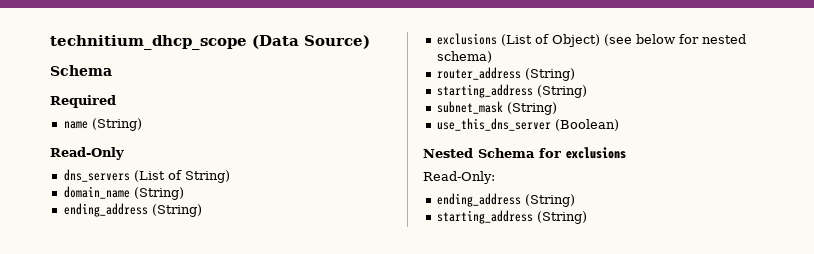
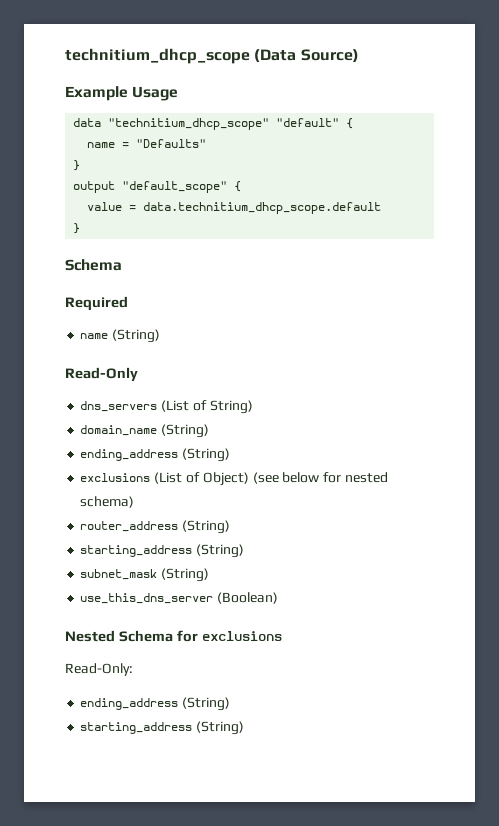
+ Example Usage
+ data "technitium_dhcp_scope" "default" {
+ name = "Defaults"
+ }
+ output "default_scope" {
+ value = data.technitium_dhcp_scope.default
+ }

